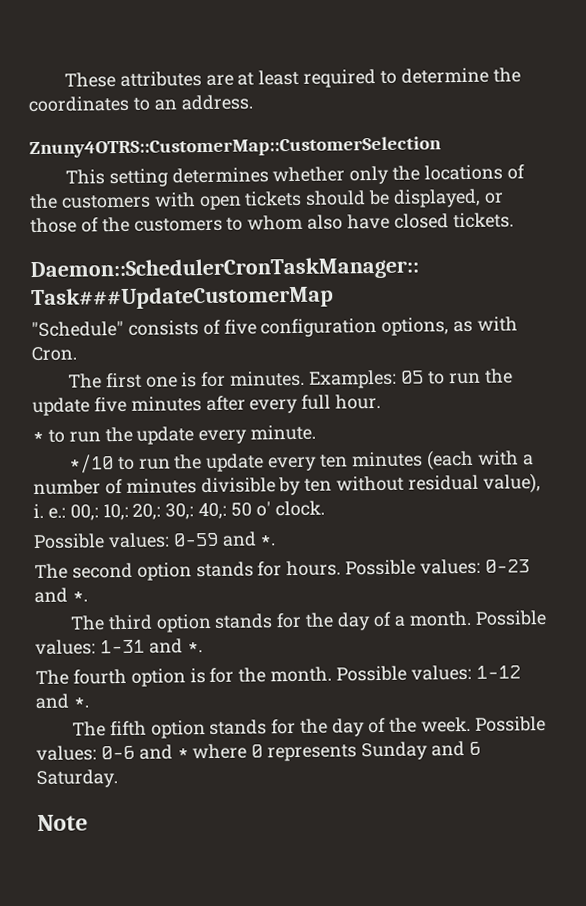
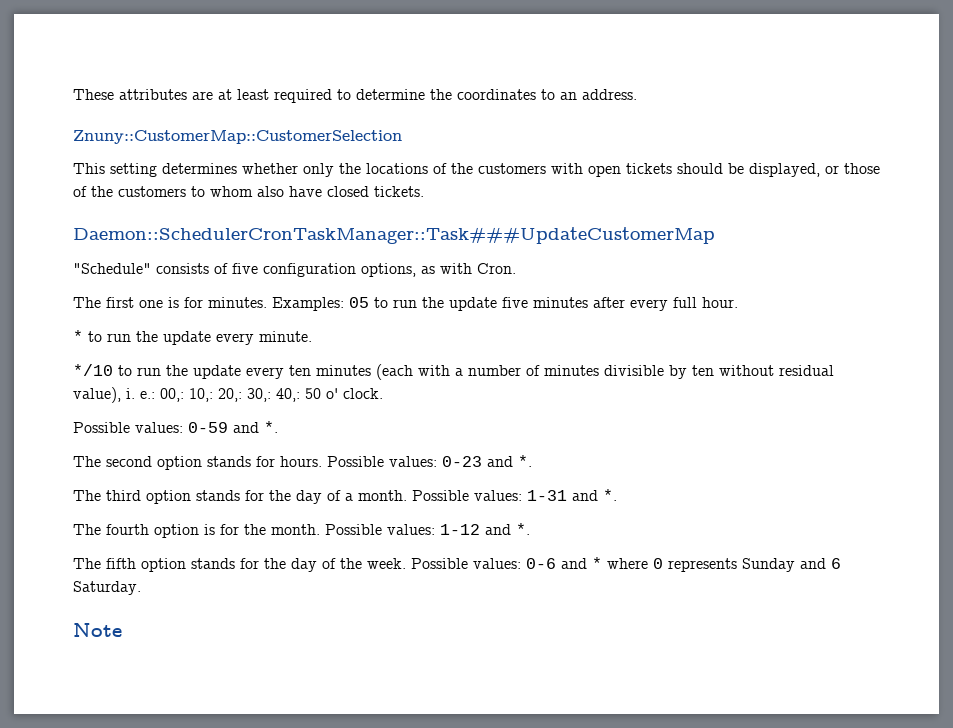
- Znuny4OTRS::CustomerMap::CustomerSelection
+ Znuny::CustomerMap::CustomerSelection

